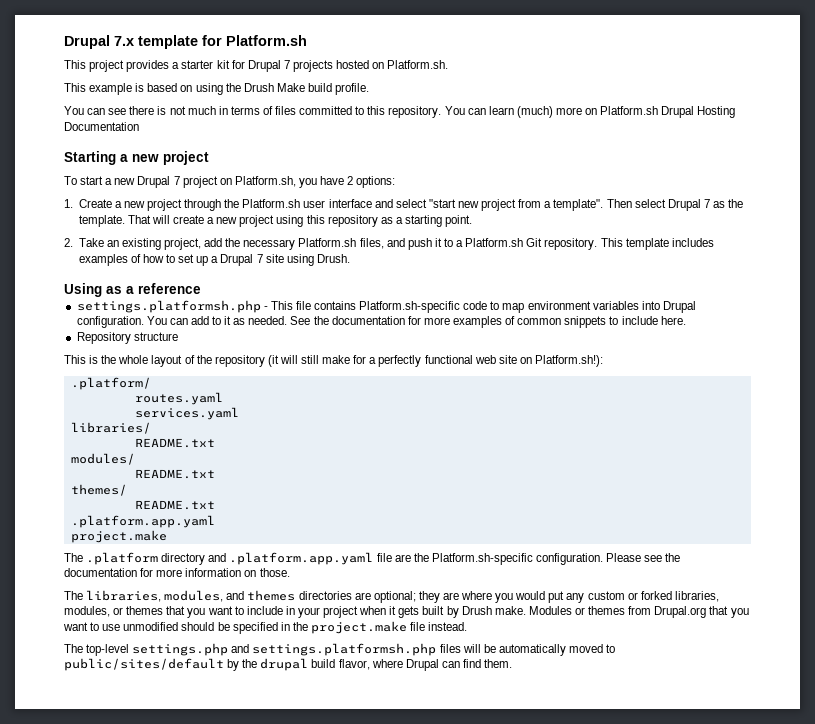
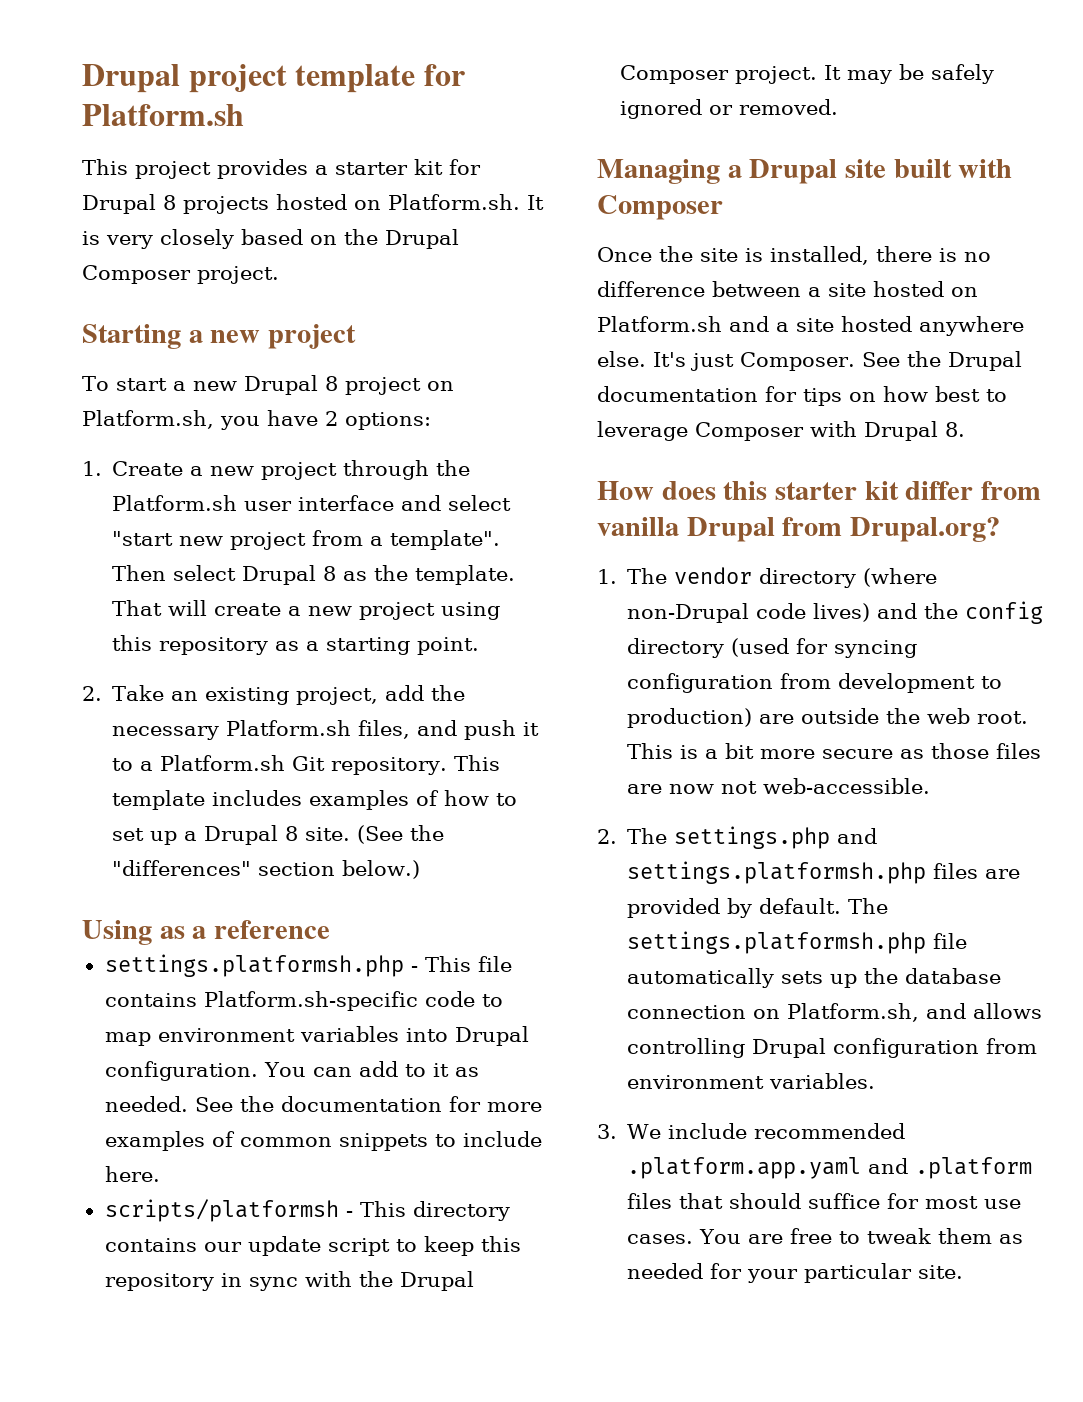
- Drupal 7.x template for Platform.sh
+ Drupal project template for Platform.sh
- This project provides a starter kit for Drupal 7 projects hosted on Platform.sh.
- This example is based on using the Drush Make build profile.
- You can see there is not much in terms of files committed to this repository. You can learn (much) more on Platform.sh Drupal Hosting Documentation
+ This project provides a starter kit for Drupal 8 projects hosted on Platform.sh. It is very closely based on the Drupal Composer project.
- To start a new Drupal 7 project on Platform.sh, you have 2 options:
+ To start a new Drupal 8 project on Platform.sh, you have 2 options:
- Then select Drupal 7 as the template.
+ Then select Drupal 8 as the template.
- This template includes examples of how to set up a Drupal 7 site using Drush.
+ This template includes examples of how to set up a Drupal 8 site. (See the "differences" section below.)
- Repository structure
- This is the whole layout of the repository (it will still make for a perfectly functional web site on Platform.sh!):
- .platform/
- routes.yaml
- services.yaml
- libraries/
- README.txt
- modules/
- README.txt
- themes/
- README.txt
- .platform.app.yaml
- project.make
- The .platform directory and .platform.app.yaml file are the Platform.sh-specific configuration. Please see the documentation for more information on those.
- The libraries, modules, and themes directories are optional; they are where you would put any custom or forked libraries, modules, or themes that you want to include in your project when it gets built by Drush make. Modules or themes from Drupal.org that you want to use unmodified should be specified in the project.make file instead.
- The top-level settings.php and settings.platformsh.php files will be automatically moved to public/sites/default by the drupal build flavor, where Drupal can find them.
+ scripts/platformsh - This directory contains our update script to keep this repository in sync with the Drupal Composer project. It may be safely ignored or removed.
+ Managing a Drupal site built with Composer
+ Once the site is installed, there is no difference between a site hosted on Platform.sh and a site hosted anywhere else. It's just Composer. See the Drupal documentation for tips on how best to leverage Composer with Drupal 8.
+ How does this starter kit differ from vanilla Drupal from Drupal.org?
+ 1. The vendor directory (where non-Drupal code lives) and the config directory (used for syncing configuration from development to production) are outside the web root. This is a bit more secure as those files are now not web-accessible.
+ 2. The settings.php and settings.platformsh.php files are provided by default. The settings.platformsh.php file automatically sets up the database connection on Platform.sh, and allows controlling Drupal configuration from environment variables.
+ 3. We include recommended .platform.app.yaml and .platform files that should suffice for most use cases. You are free to tweak them as needed for your particular site.

